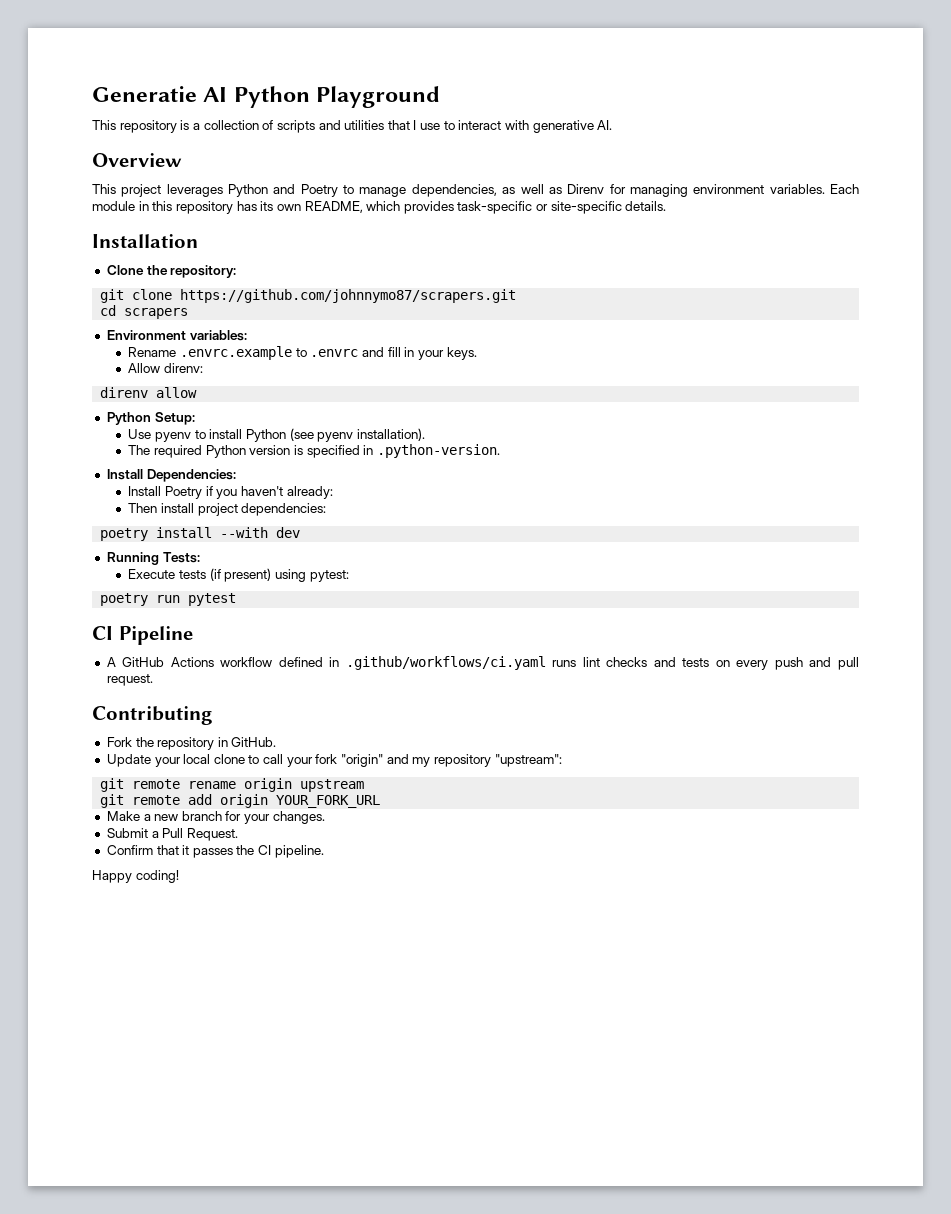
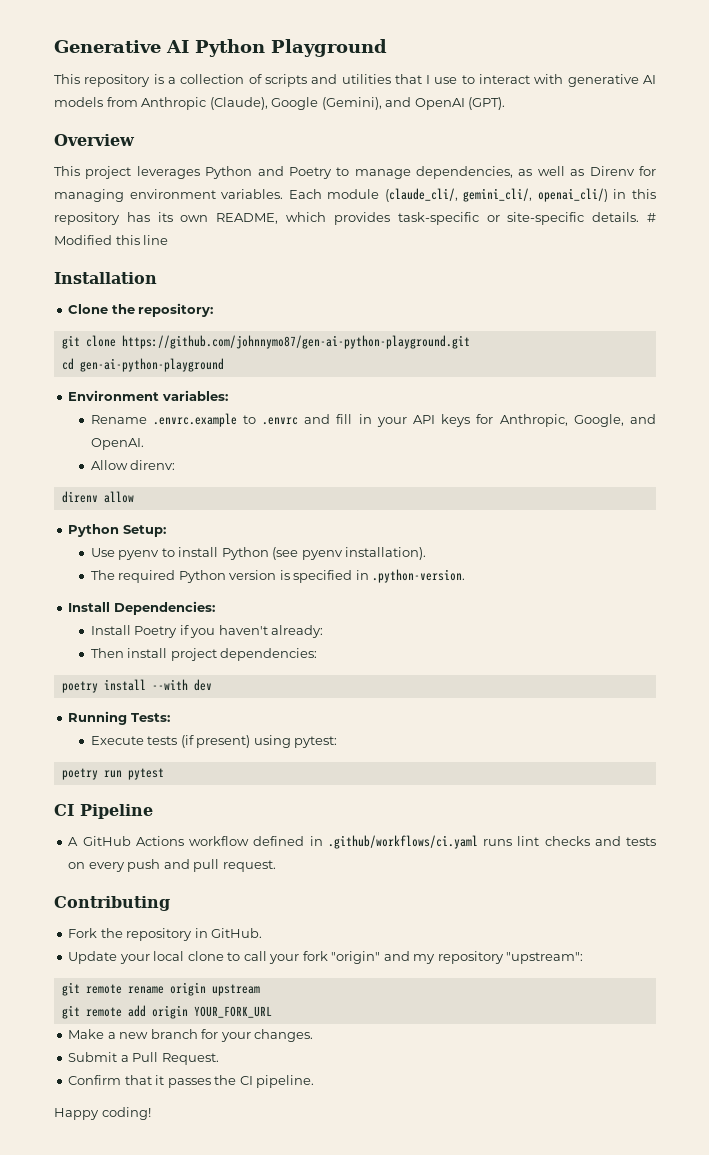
- Generatie AI Python Playground
+ Generative AI Python Playground
- This repository is a collection of scripts and utilities that I use to interact with generative AI.
+ This repository is a collection of scripts and utilities that I use to interact with generative AI models from Anthropic (Claude), Google (Gemini), and OpenAI (GPT).
- Each module in this repository has its own README, which provides task-specific or site-specific details.
+ Each module (claude_cli/, gemini_cli/, openai_cli/) in this repository has its own README, which provides task-specific or site-specific details. # Modified this line
- git clone https://github.com/johnnymo87/scrapers.git
+ git clone https://github.com/johnnymo87/gen-ai-python-playground.git
- cd scrapers
+ cd gen-ai-python-playground
- Rename .envrc.example to .envrc and fill in your keys.
+ Rename .envrc.example to .envrc and fill in your API keys for Anthropic, Google, and OpenAI.

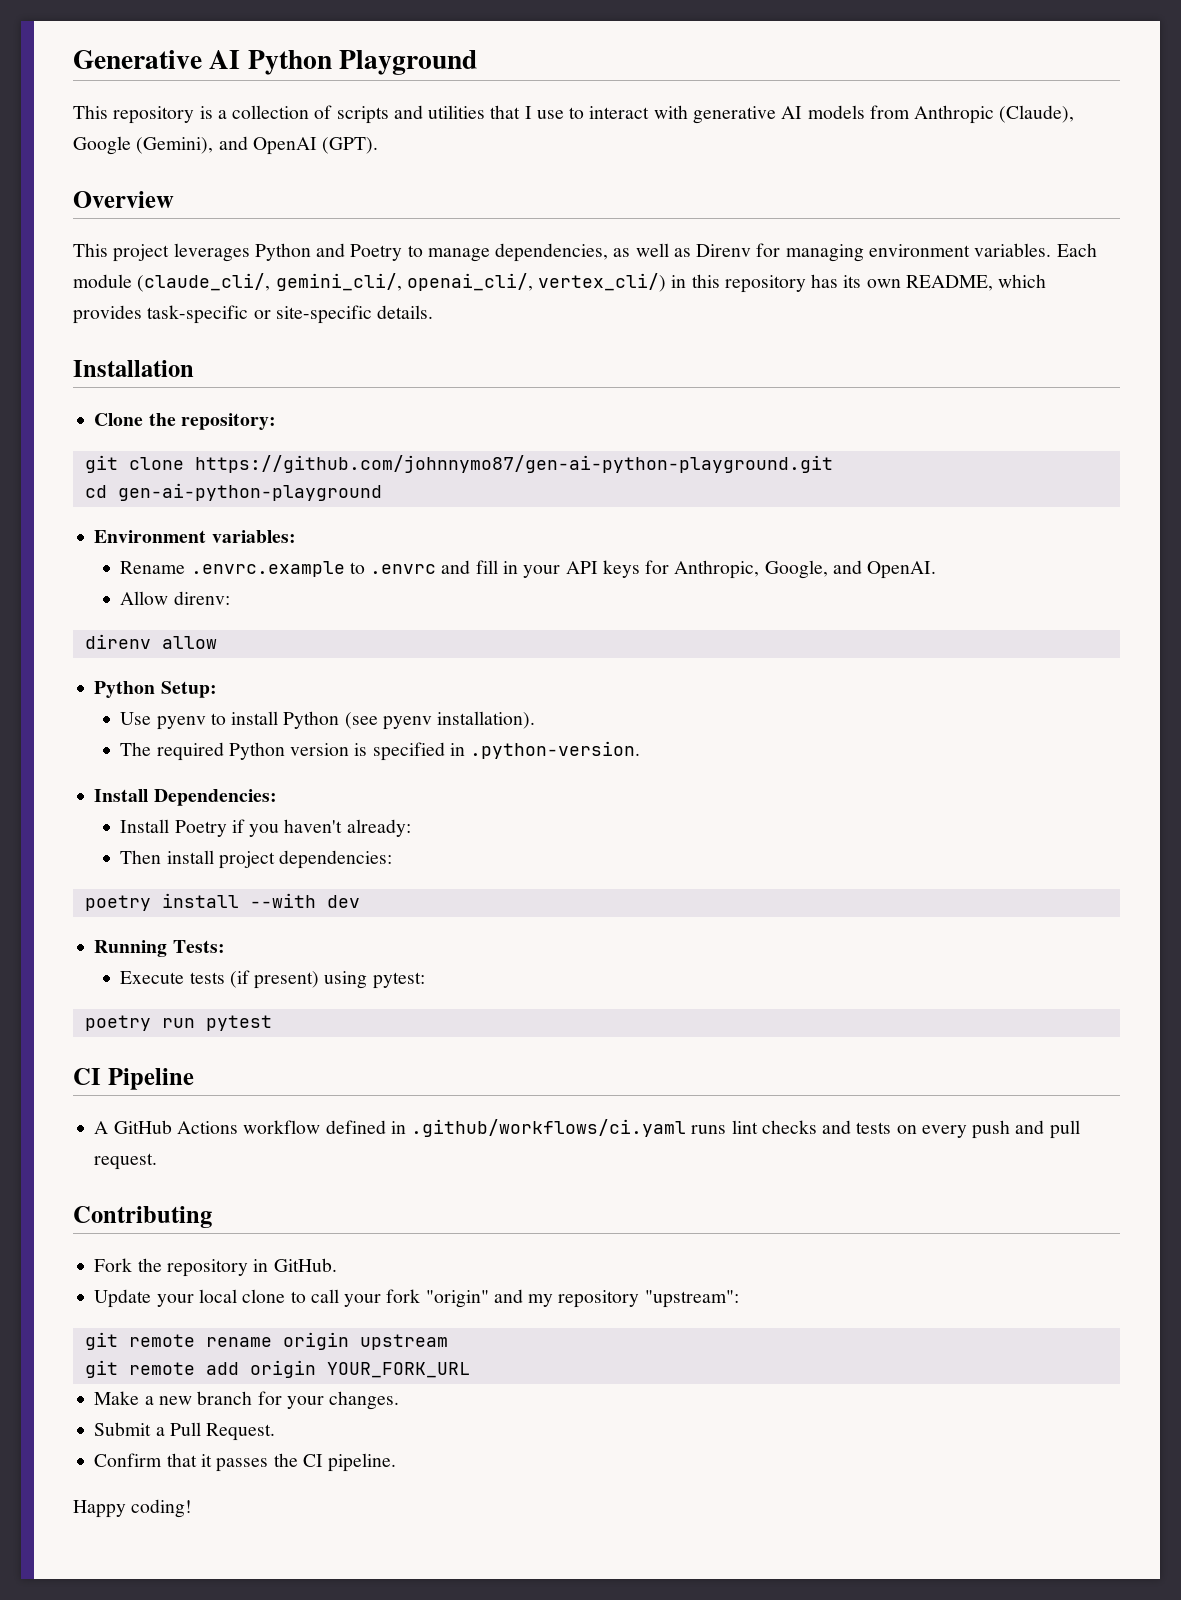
- Each module (claude_cli/, gemini_cli/, openai_cli/) in this repository has its own README, which provides task-specific or site-specific details. # Modified this line
+ Each module (claude_cli/, gemini_cli/, openai_cli/, vertex_cli/) in this repository has its own README, which provides task-specific or site-specific details.

